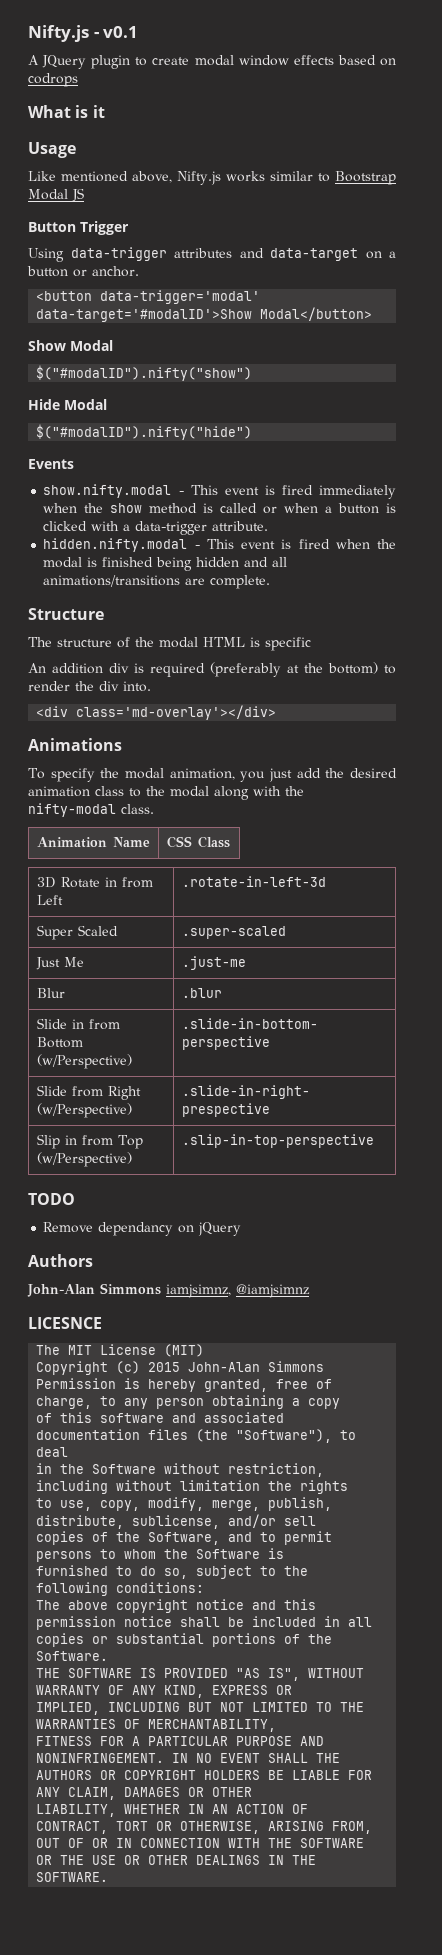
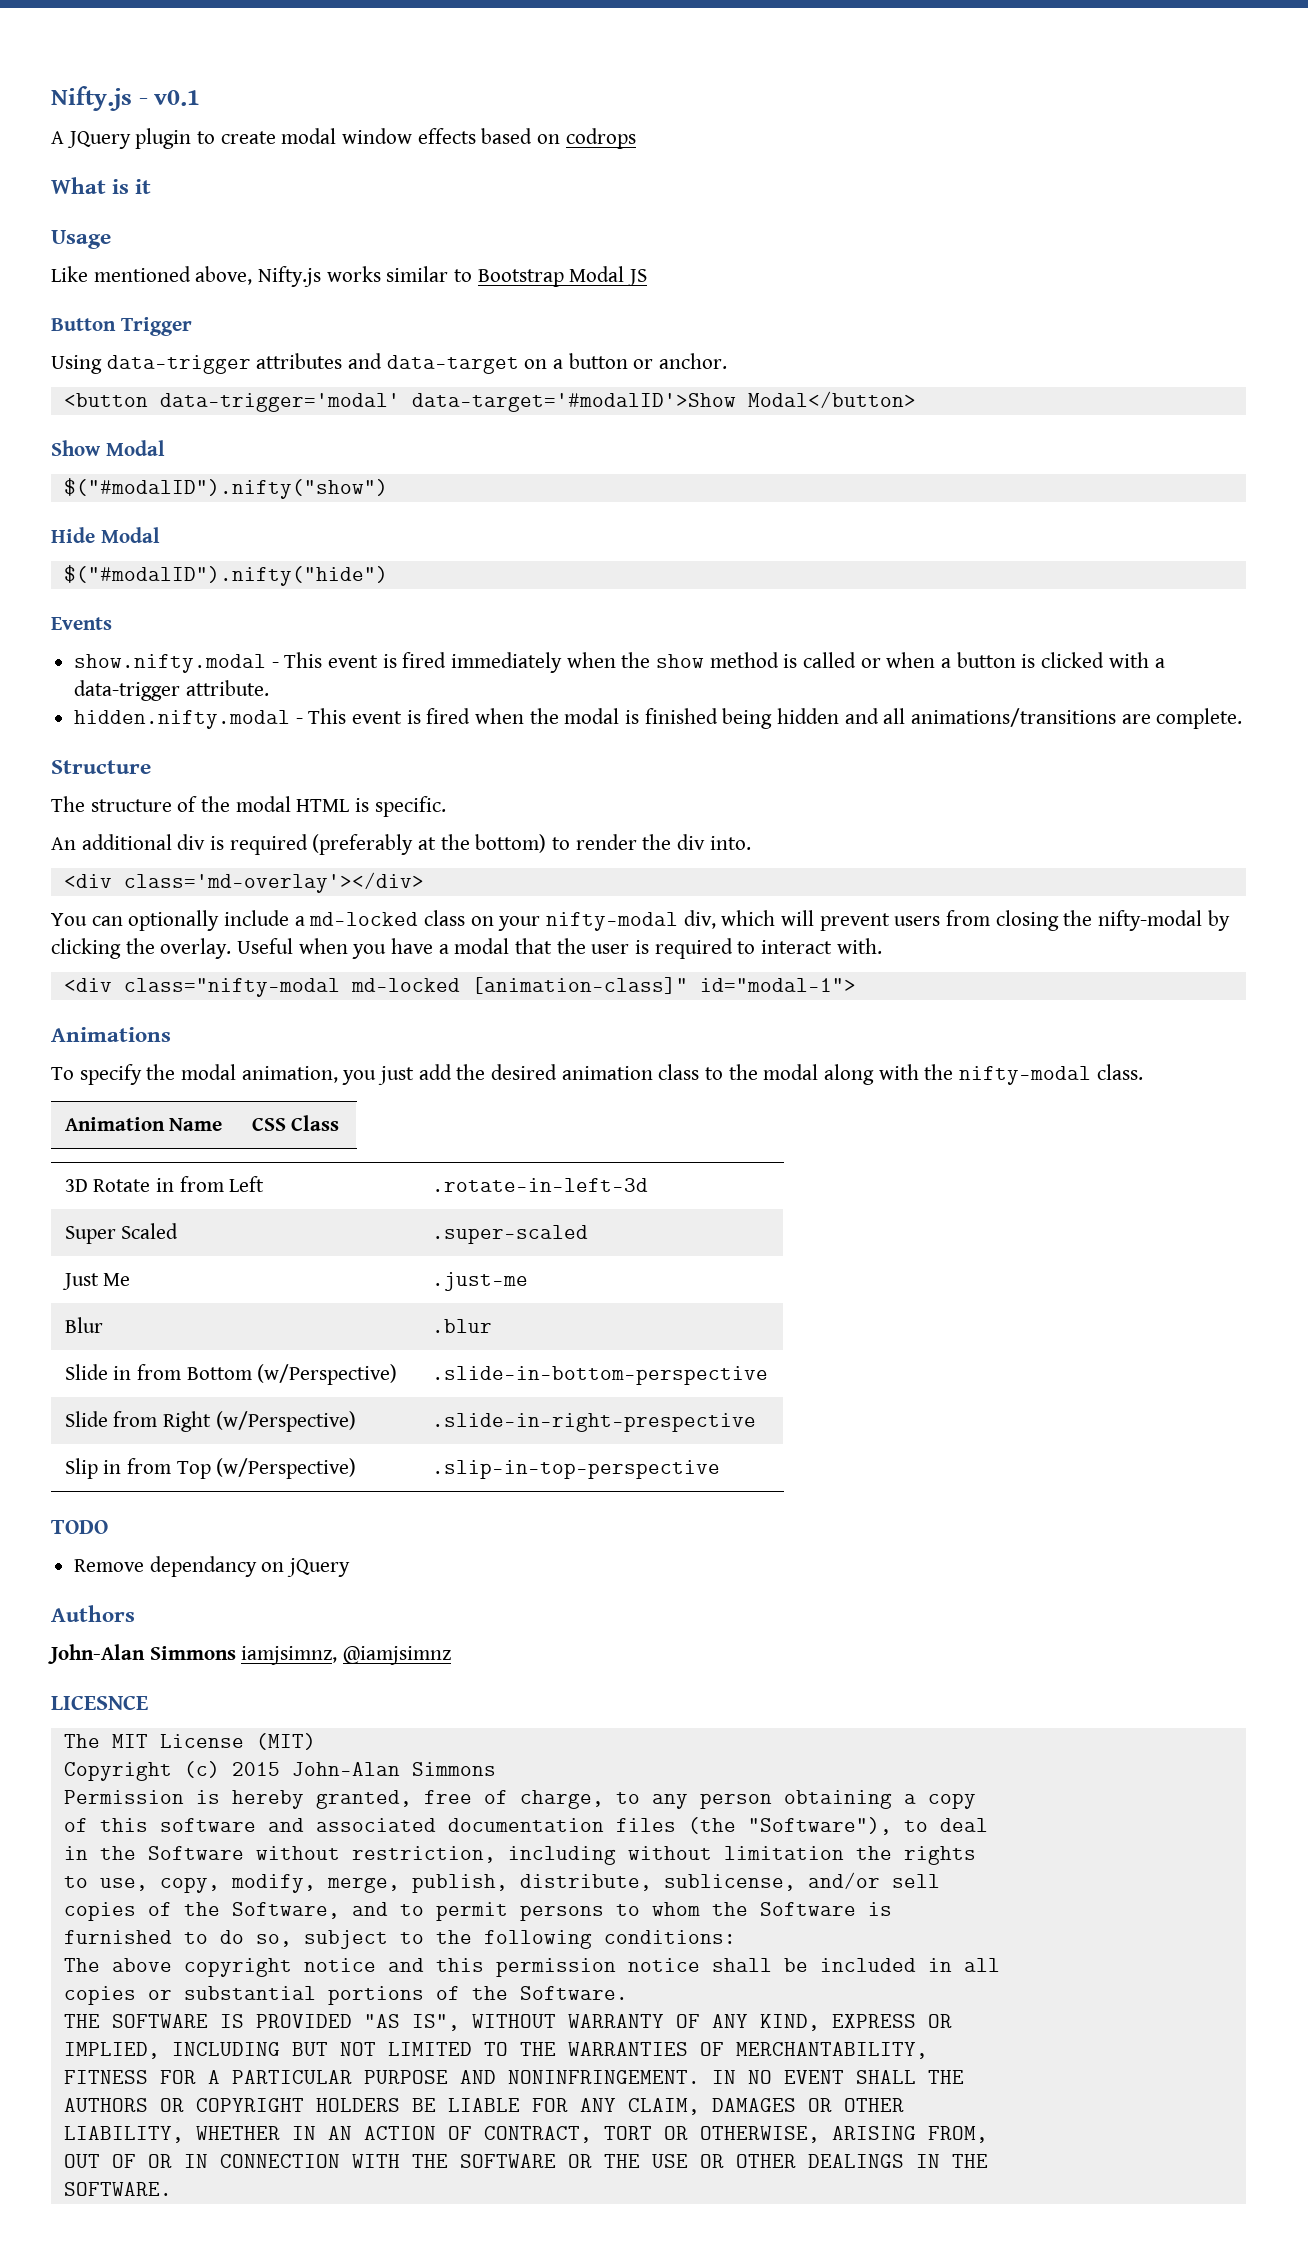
- The structure of the modal HTML is specific
+ The structure of the modal HTML is specific.
- An addition div is required (preferably at the bottom) to render the div into.
+ An additional div is required (preferably at the bottom) to render the div into.
+ You can optionally include a md-locked class on your nifty-modal div, which will prevent users from closing the nifty-modal by clicking the overlay. Useful when you have a modal that the user is required to interact with.
+ <div class="nifty-modal md-locked [animation-class]" id="modal-1">

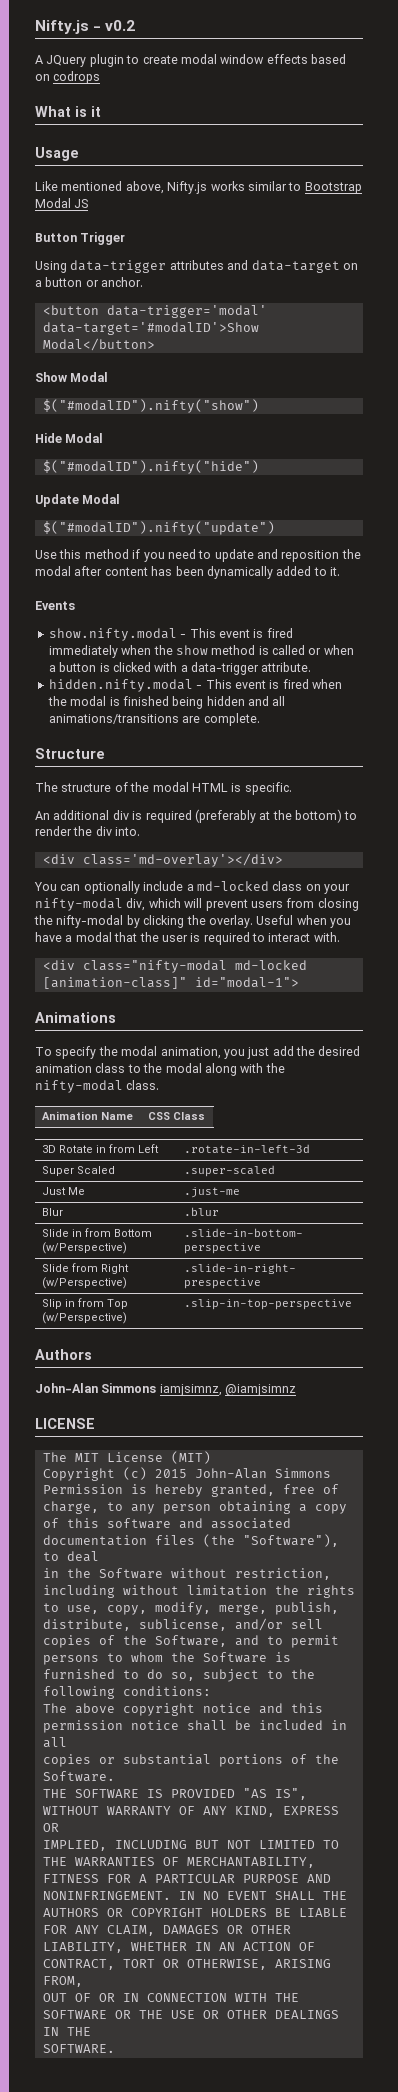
- Nifty.js - v0.1
+ Nifty.js - v0.2
+ Update Modal
+ $("#modalID").nifty("update")
+ Use this method if you need to update and reposition the modal after content has been dynamically added to it.
- TODO
- Remove dependancy on jQuery
- LICESNCE
+ LICENSE

